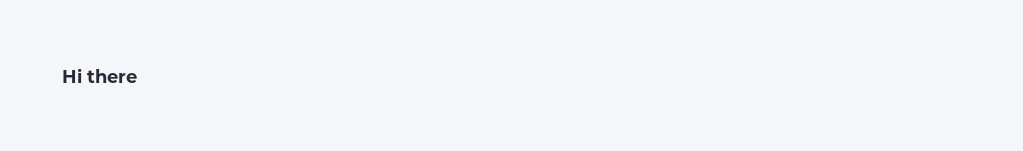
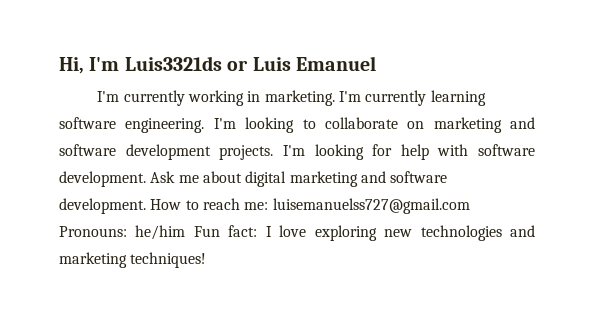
- Hi there
+ Hi, I'm Luis3321ds or Luis Emanuel
+ I'm currently working in marketing. I'm currently learning software engineering. I'm looking to collaborate on marketing and software development projects. I'm looking for help with software development. Ask me about digital marketing and software development. How to reach me: luisemanuelss727@gmail.com Pronouns: he/him Fun fact: I love exploring new technologies and marketing techniques!

